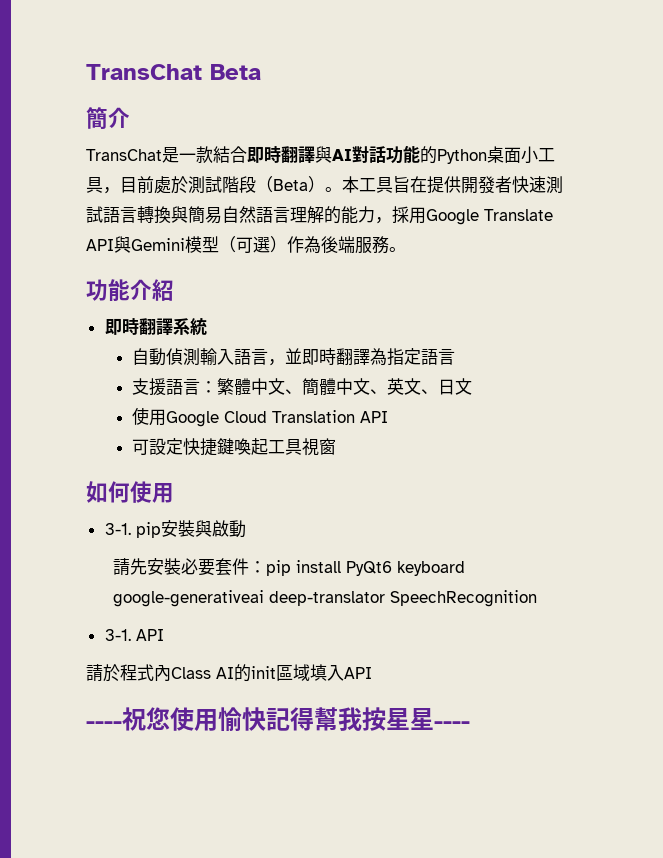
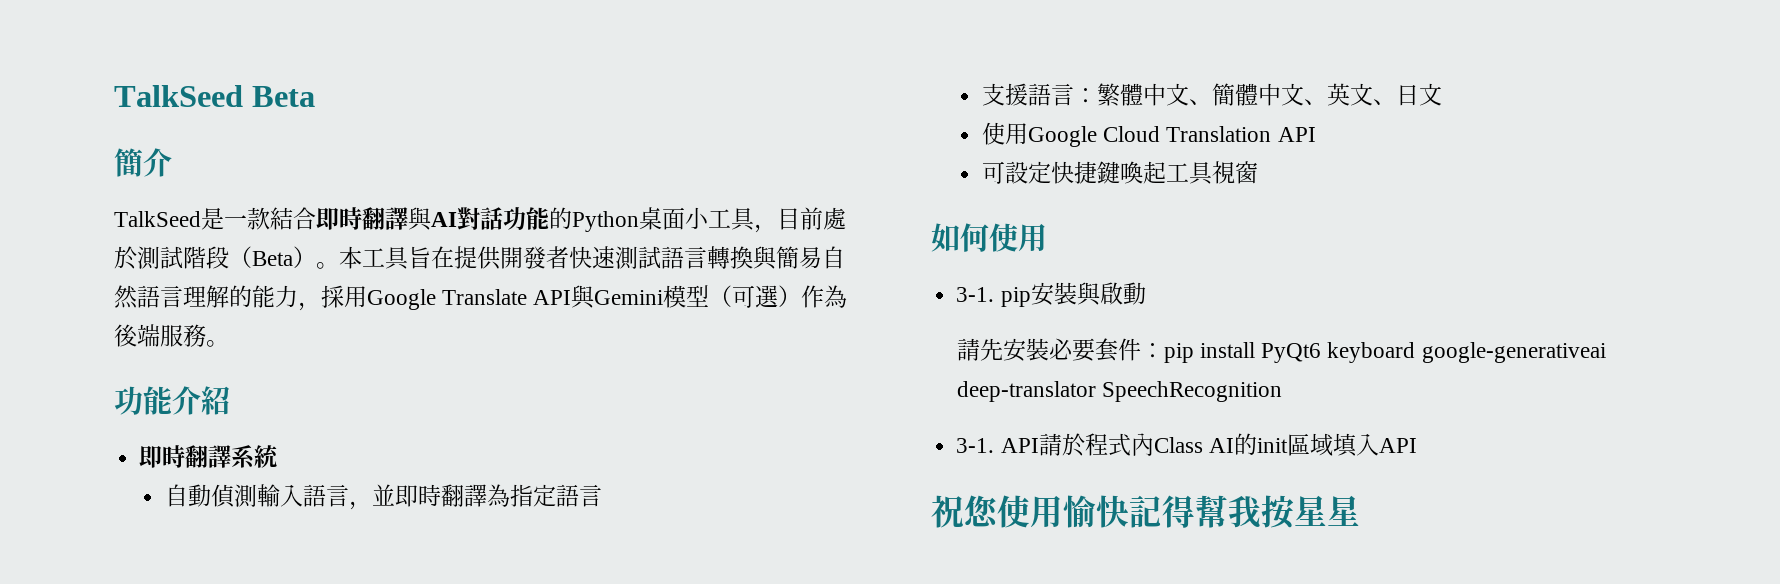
- TransChat Beta
+ TalkSeed Beta
- TransChat是一款結合即時翻譯與AI對話功能的Python桌面小工具，目前處於測試階段（Beta）。
+ TalkSeed是一款結合即時翻譯與AI對話功能的Python桌面小工具，目前處於測試階段（Beta）。
- 3-1. API
- 請於程式內Class AI的init區域填入API
+ 3-1. API請於程式內Class AI的init區域填入API
- ----祝您使用愉快記得幫我按星星----
+ 祝您使用愉快記得幫我按星星

